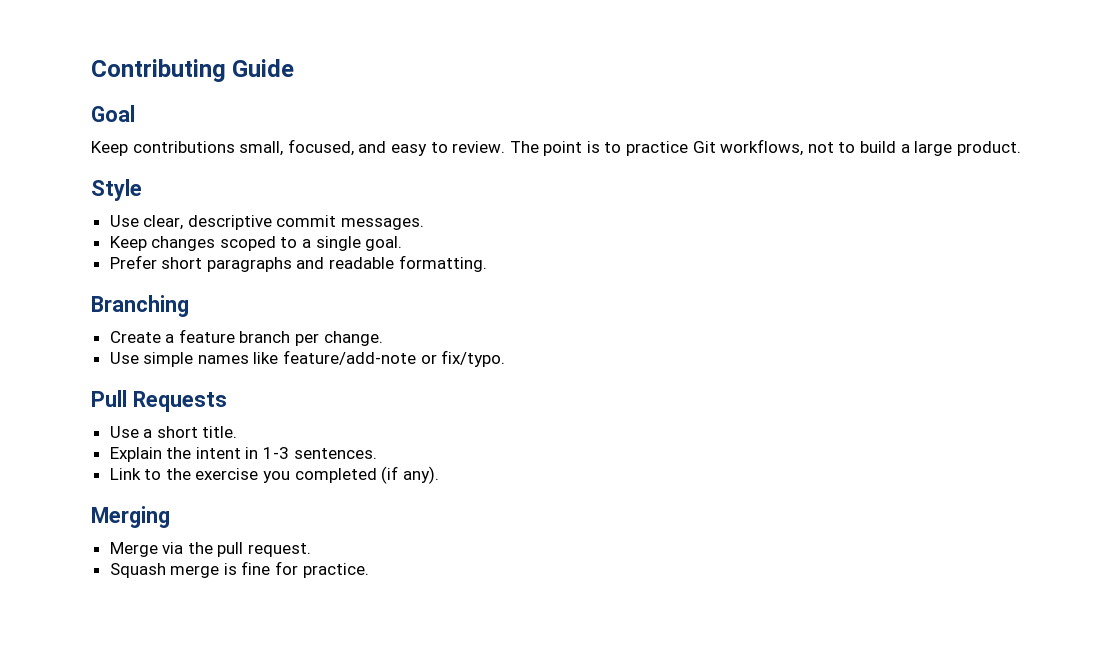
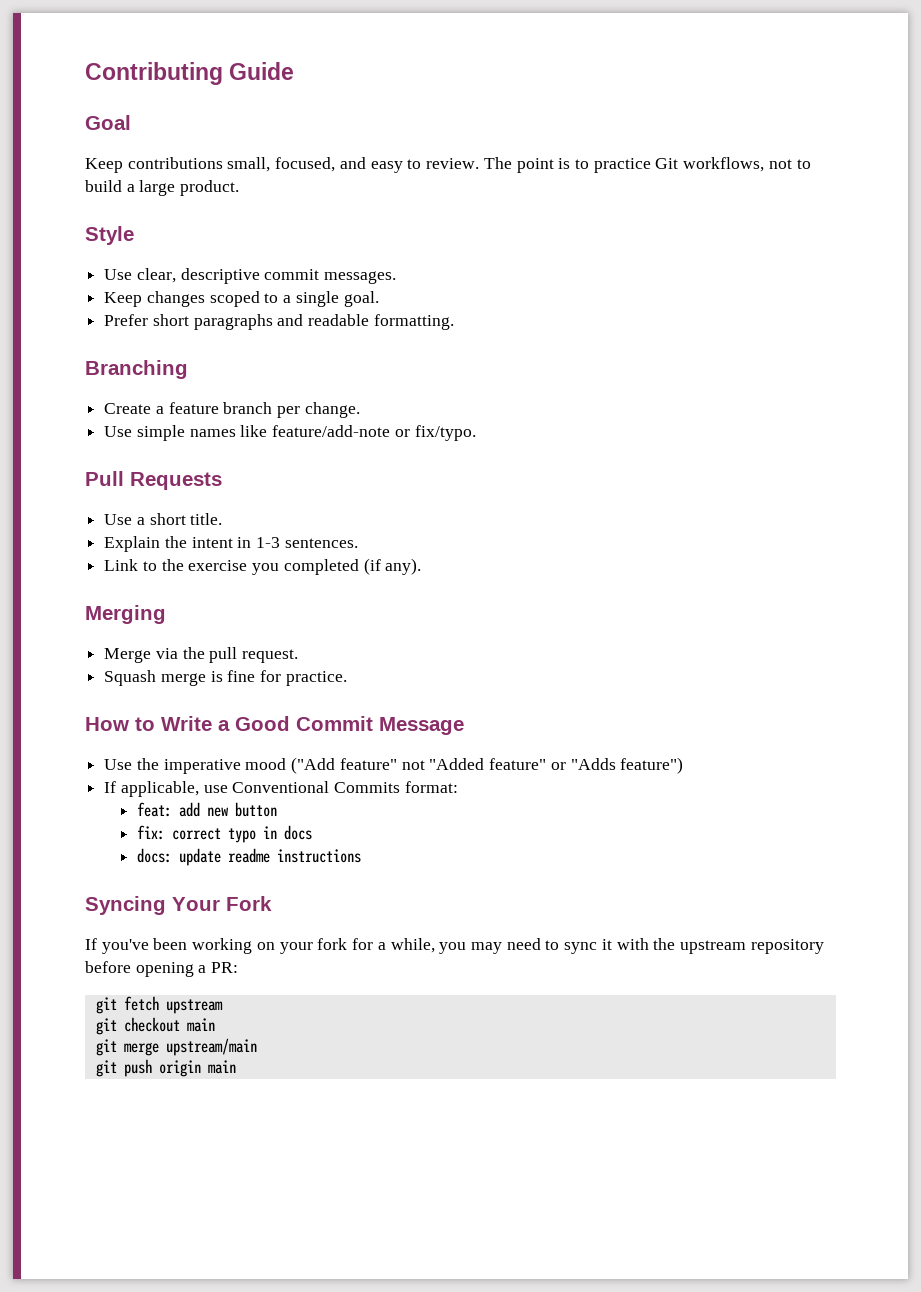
+ How to Write a Good Commit Message
+ Use the imperative mood ("Add feature" not "Added feature" or "Adds feature")
+ If applicable, use Conventional Commits format:
+ feat: add new button
+ fix: correct typo in docs
+ docs: update readme instructions
+ Syncing Your Fork
+ If you've been working on your fork for a while, you may need to sync it with the upstream repository before opening a PR:
+ git fetch upstream
+ git checkout main
+ git merge upstream/main
+ git push origin main

